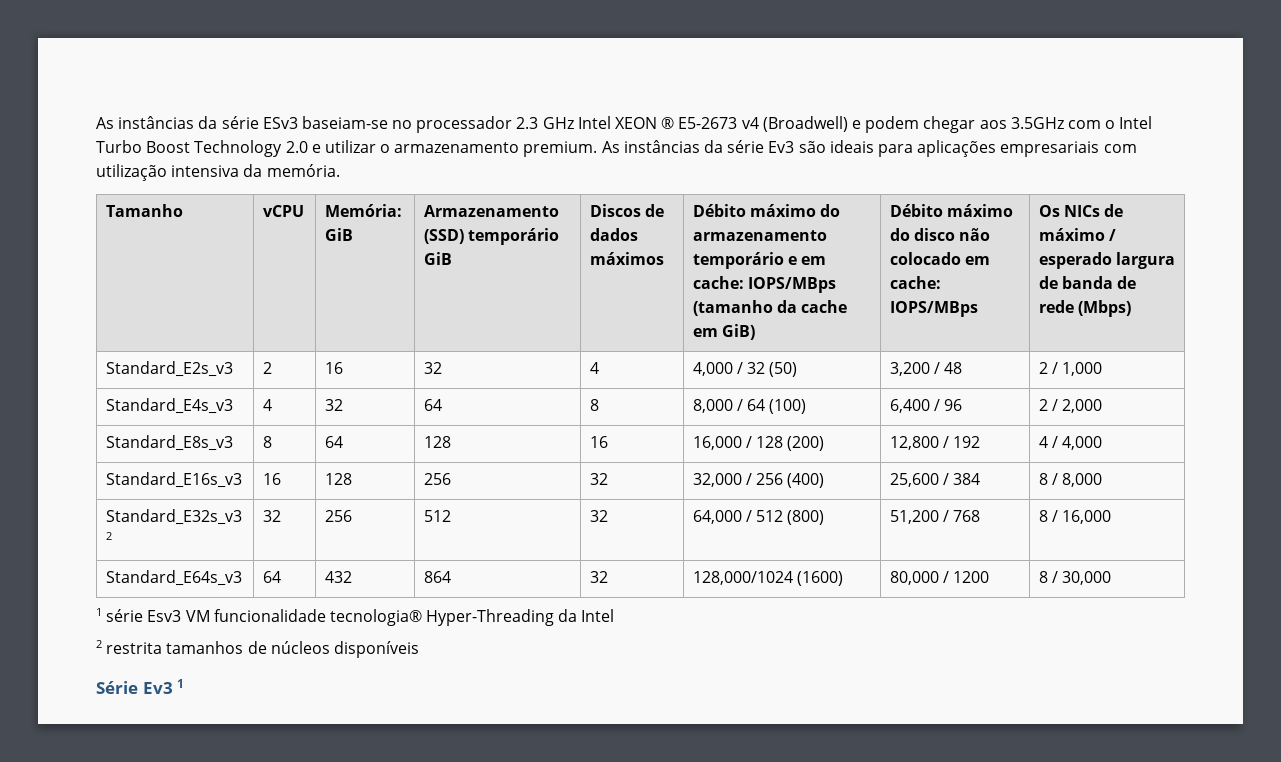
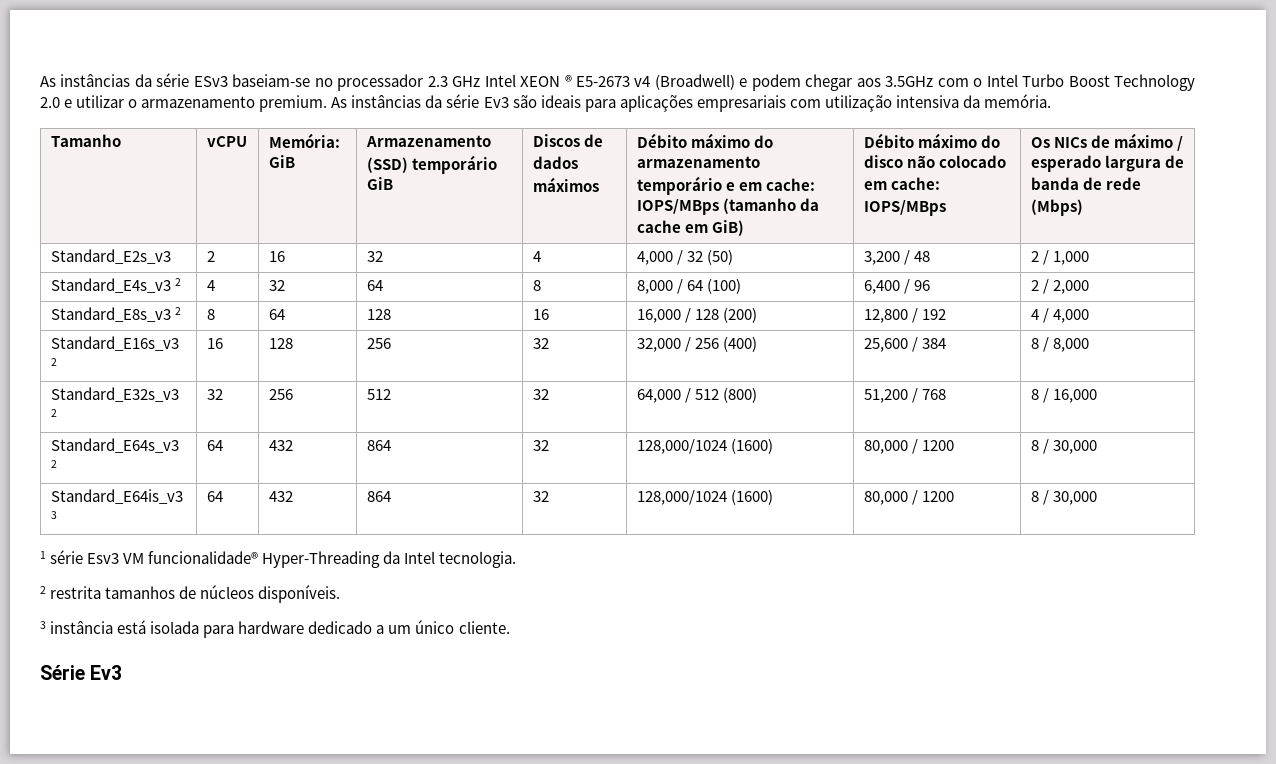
- Standard_E4s_v3 | 4 | 32 | 64 | 8 | 8,000 / 64 (100) | 6,400 / 96 | 2 / 2,000
+ Standard_E4s_v3 2 | 4 | 32 | 64 | 8 | 8,000 / 64 (100) | 6,400 / 96 | 2 / 2,000
- Standard_E8s_v3 | 8 | 64 | 128 | 16 | 16,000 / 128 (200) | 12,800 / 192 | 4 / 4,000
+ Standard_E8s_v3 2 | 8 | 64 | 128 | 16 | 16,000 / 128 (200) | 12,800 / 192 | 4 / 4,000
- Standard_E16s_v3 | 16 | 128 | 256 | 32 | 32,000 / 256 (400) | 25,600 / 384 | 8 / 8,000
+ Standard_E16s_v3 2 | 16 | 128 | 256 | 32 | 32,000 / 256 (400) | 25,600 / 384 | 8 / 8,000
- Standard_E64s_v3 | 64 | 432 | 864 | 32 | 128,000/1024 (1600) | 80,000 / 1200 | 8 / 30,000
+ Standard_E64s_v3 2 | 64 | 432 | 864 | 32 | 128,000/1024 (1600) | 80,000 / 1200 | 8 / 30,000
+ Standard_E64is_v3 3 | 64 | 432 | 864 | 32 | 128,000/1024 (1600) | 80,000 / 1200 | 8 / 30,000
- 1 série Esv3 VM funcionalidade tecnologia® Hyper-Threading da Intel
+ 1 série Esv3 VM funcionalidade® Hyper-Threading da Intel tecnologia.
- 2 restrita tamanhos de núcleos disponíveis
+ 2 restrita tamanhos de núcleos disponíveis.
+ 3 instância está isolada para hardware dedicado a um único cliente.
- Série Ev3 1
+ Série Ev3

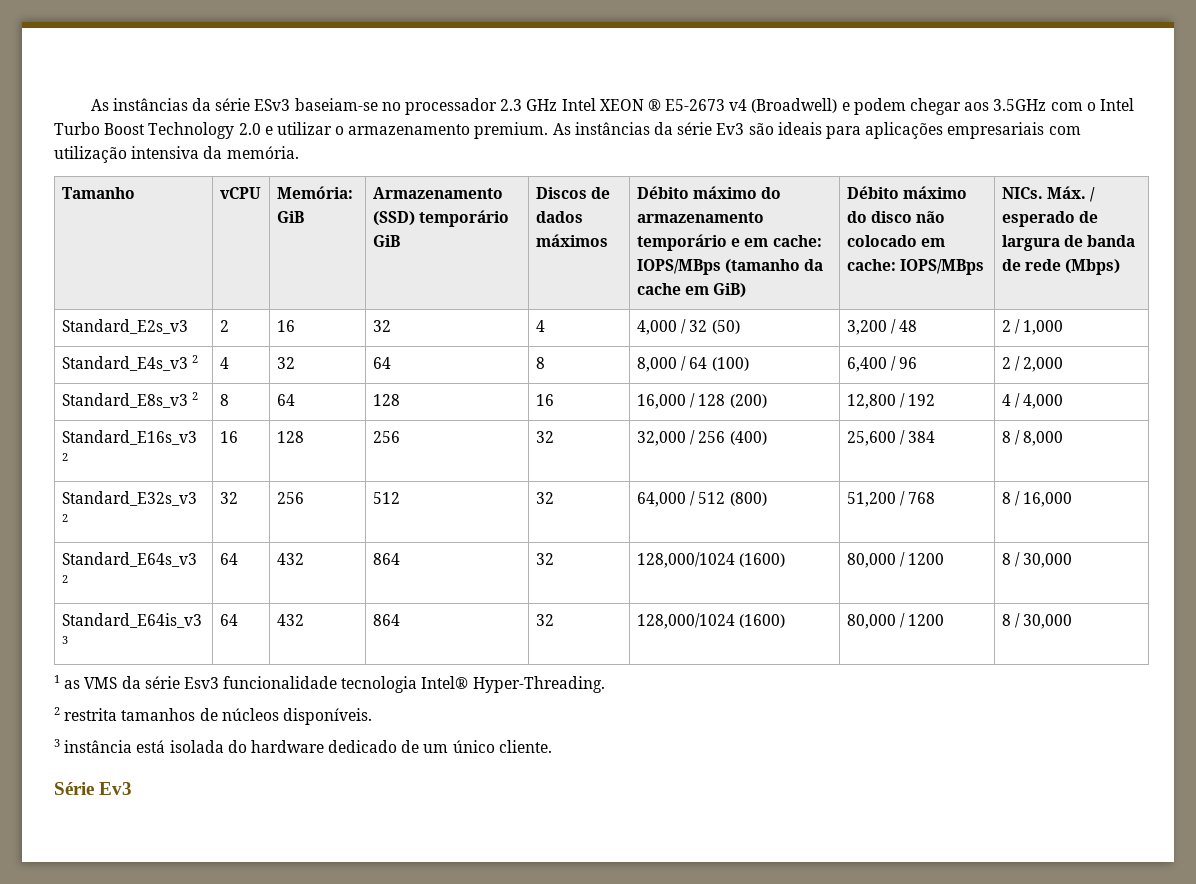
- Os NICs de máximo / esperado largura de banda de rede (Mbps)
+ NICs. Máx. / esperado de largura de banda de rede (Mbps)
- 1 série Esv3 VM funcionalidade® Hyper-Threading da Intel tecnologia.
+ 1 as VMS da série Esv3 funcionalidade tecnologia Intel® Hyper-Threading.
- 3 instância está isolada para hardware dedicado a um único cliente.
+ 3 instância está isolada do hardware dedicado de um único cliente.

